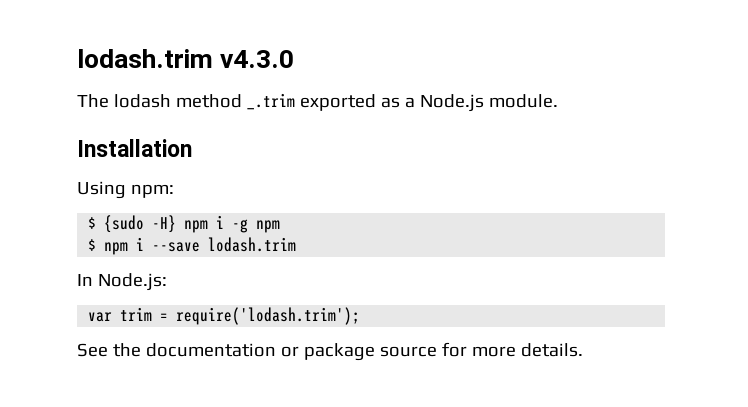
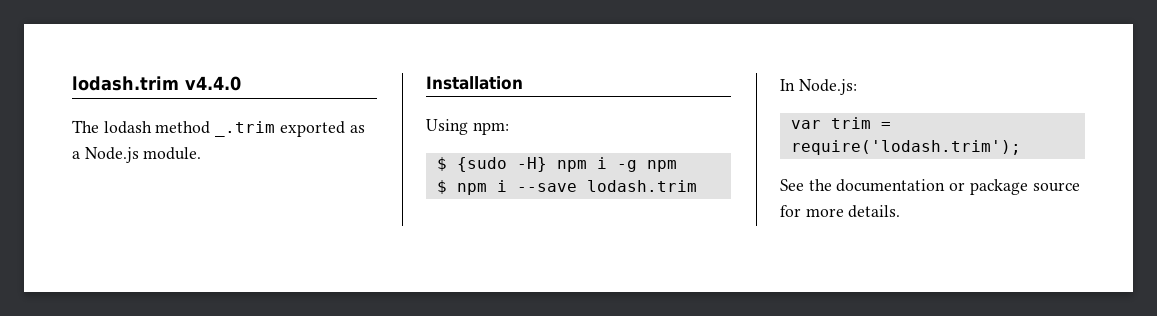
- lodash.trim v4.3.0
+ lodash.trim v4.4.0

